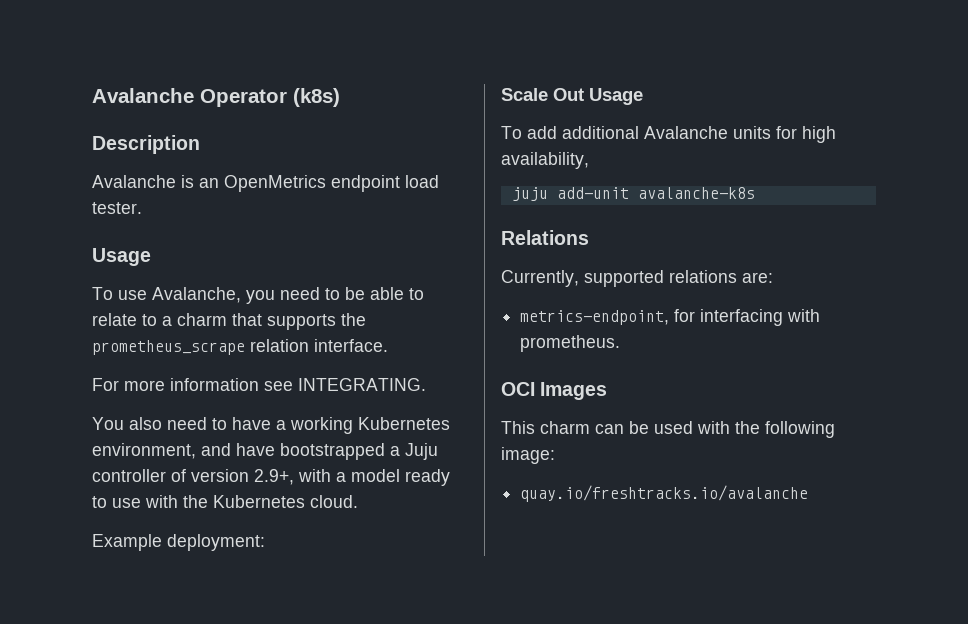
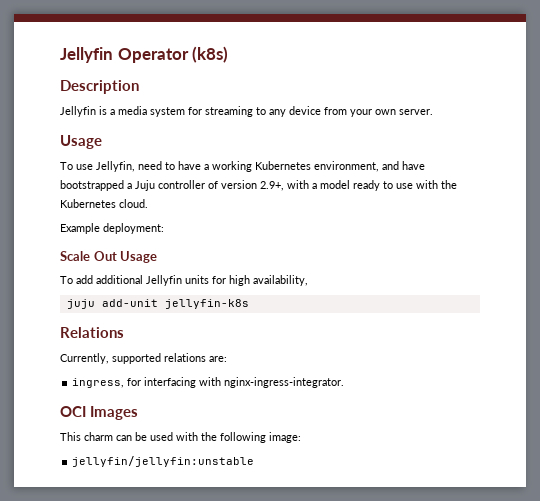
- Avalanche Operator (k8s)
+ Jellyfin Operator (k8s)
- Avalanche is an OpenMetrics endpoint load tester.
+ Jellyfin is a media system for streaming to any device from your own server.
  Usage
- To use Avalanche, you need to be able to relate to a charm that supports the prometheus_scrape relation interface.
- For more information see INTEGRATING.
- You also need to have a working Kubernetes environment, and have bootstrapped a Juju controller of version 2.9+, with a model ready to use with the Kubernetes cloud.
+ To use Jellyfin, need to have a working Kubernetes environment, and have bootstrapped a Juju controller of version 2.9+, with a model ready to use with the Kubernetes cloud.
- To add additional Avalanche units for high availability,
+ To add additional Jellyfin units for high availability,
- juju add-unit avalanche-k8s
+ juju add-unit jellyfin-k8s
- metrics-endpoint, for interfacing with prometheus.
+ ingress, for interfacing with nginx-ingress-integrator.
- quay.io/freshtracks.io/avalanche
+ jellyfin/jellyfin:unstable

